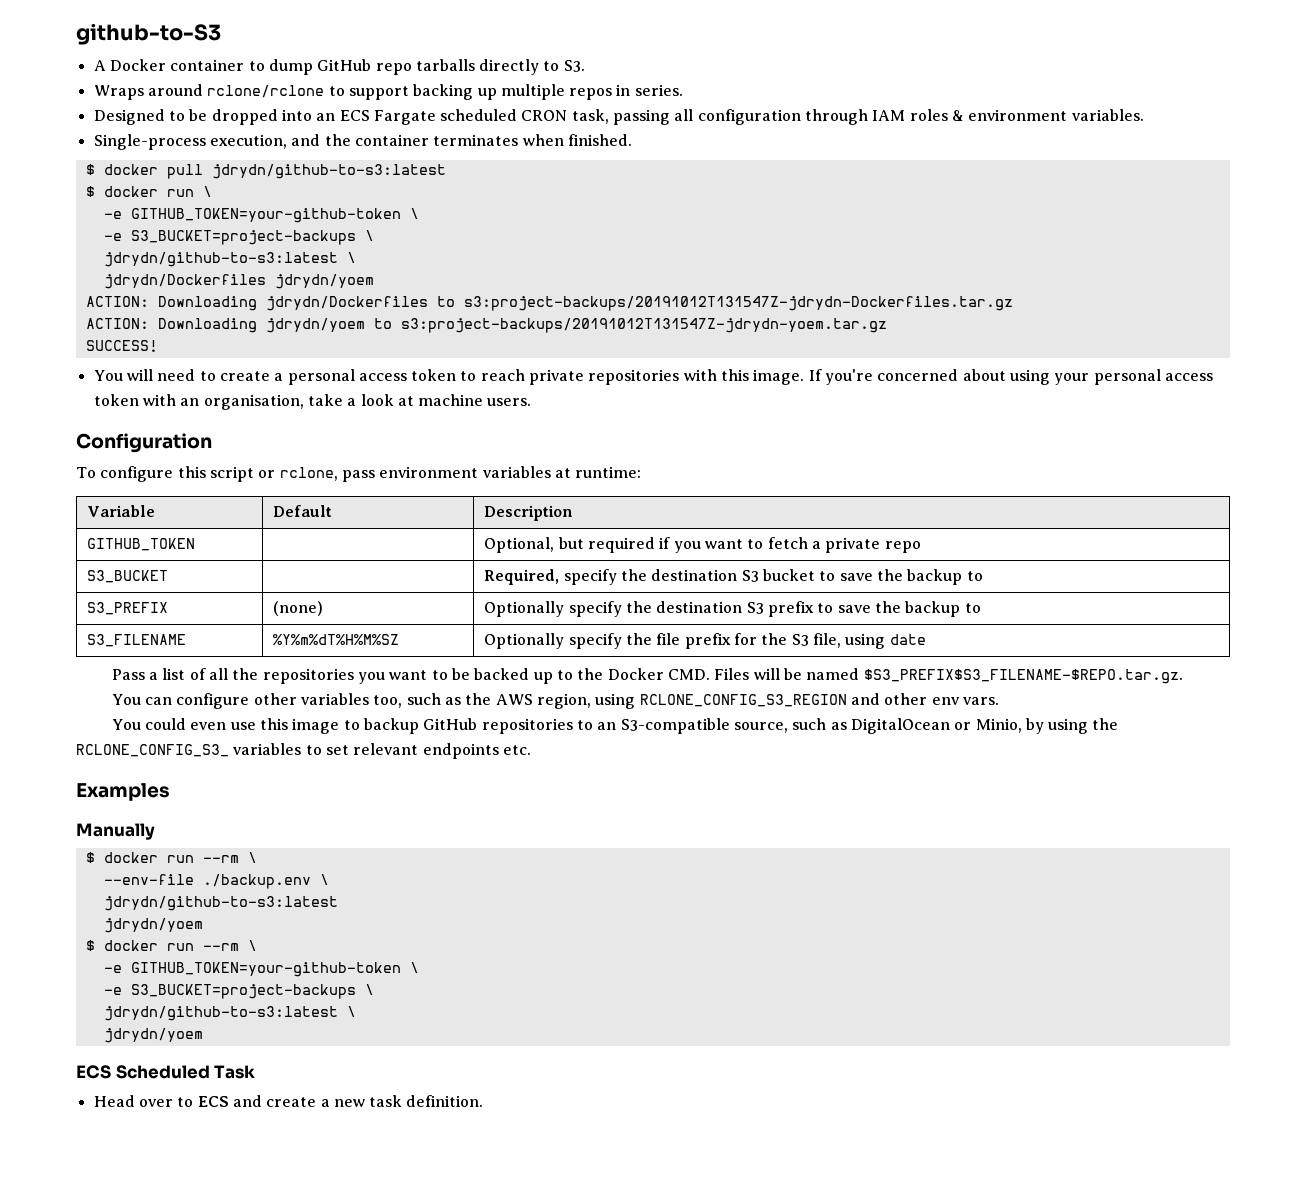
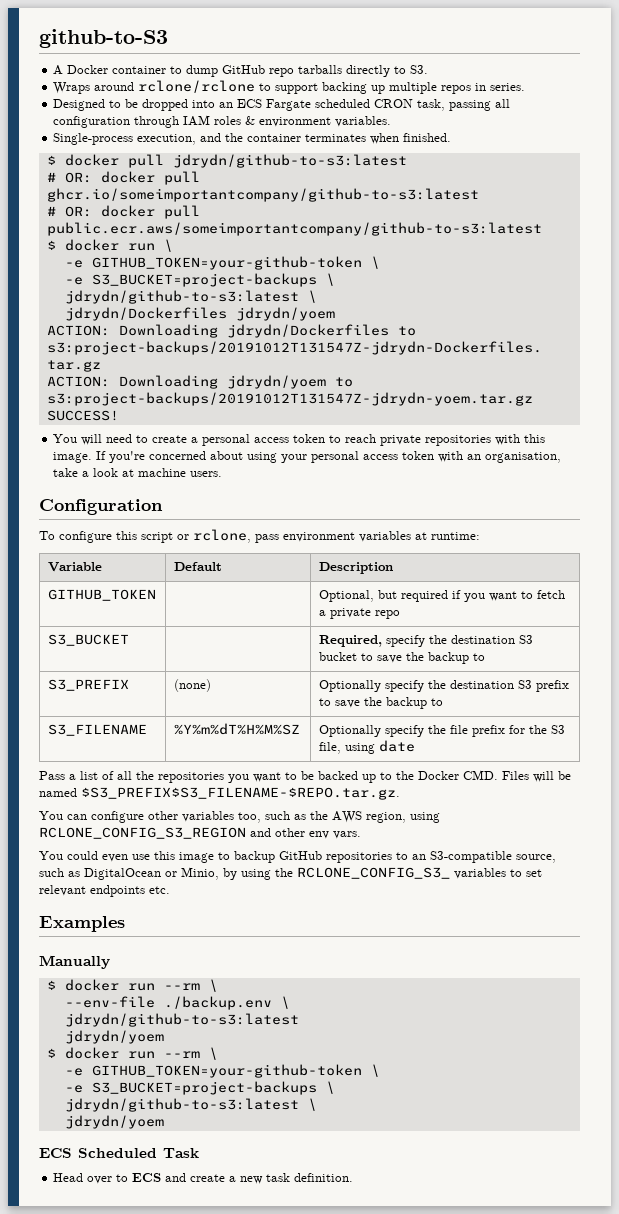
+ # OR: docker pull ghcr.io/someimportantcompany/github-to-s3:latest
+ # OR: docker pull public.ecr.aws/someimportantcompany/github-to-s3:latest

